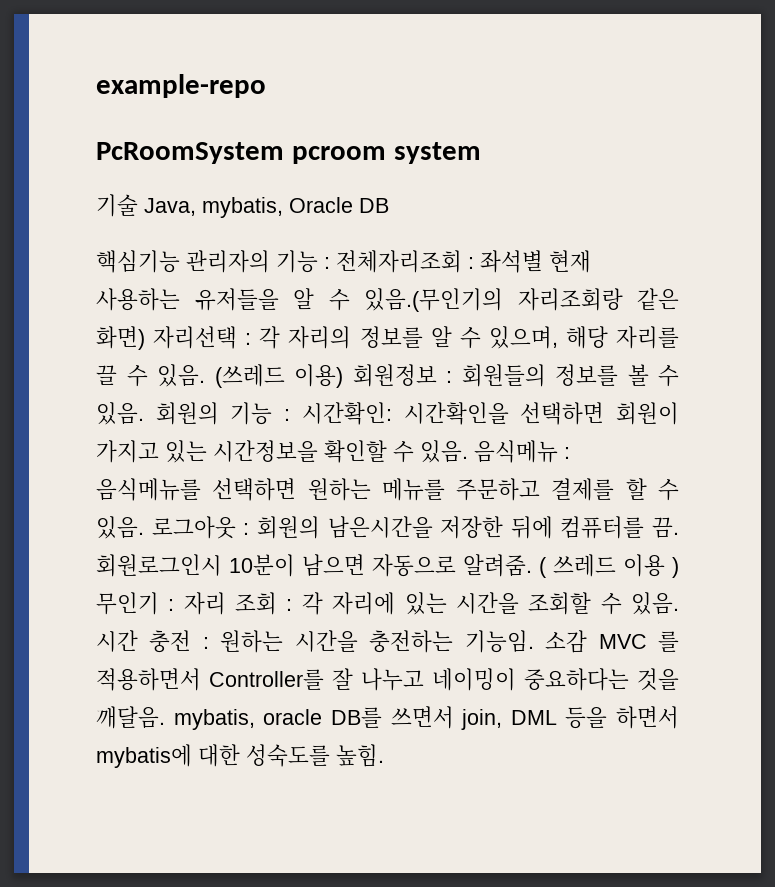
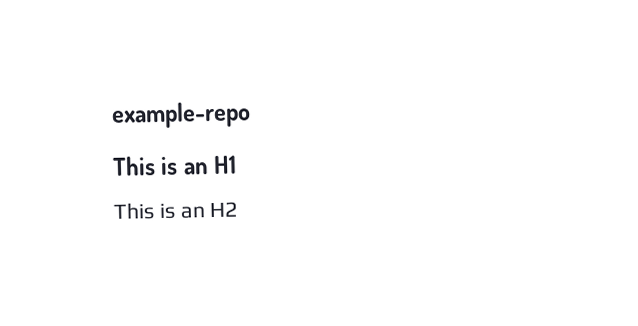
- PcRoomSystem pcroom system
- 기술 Java, mybatis, Oracle DB
- 핵심기능 관리자의 기능 : 전체자리조회 : 좌석별 현재 사용하는 유저들을 알 수 있음.(무인기의 자리조회랑 같은 화면) 자리선택 : 각 자리의 정보를 알 수 있으며, 해당 자리를 끌 수 있음. (쓰레드 이용) 회원정보 : 회원들의 정보를 볼 수 있음. 회원의 기능 : 시간확인: 시간확인을 선택하면 회원이 가지고 있는 시간정보을 확인할 수 있음. 음식메뉴 : 음식메뉴를 선택하면 원하는 메뉴를 주문하고 결제를 할 수 있음. 로그아웃 : 회원의 남은시간을 저장한 뒤에 컴퓨터를 끔. 회원로그인시 10분이 남으면 자동으로 알려줌. ( 쓰레드 이용 ) 무인기 : 자리 조회 : 각 자리에 있는 시간을 조회할 수 있음. 시간 충전 : 원하는 시간을 충전하는 기능임. 소감 MVC 를 적용하면서 Controller를 잘 나누고 네이밍이 중요하다는 것을 깨달음. mybatis, oracle DB를 쓰면서 join, DML 등을 하면서 mybatis에 대한 성숙도를 높힘.
+ This is an H1
+ This is an H2

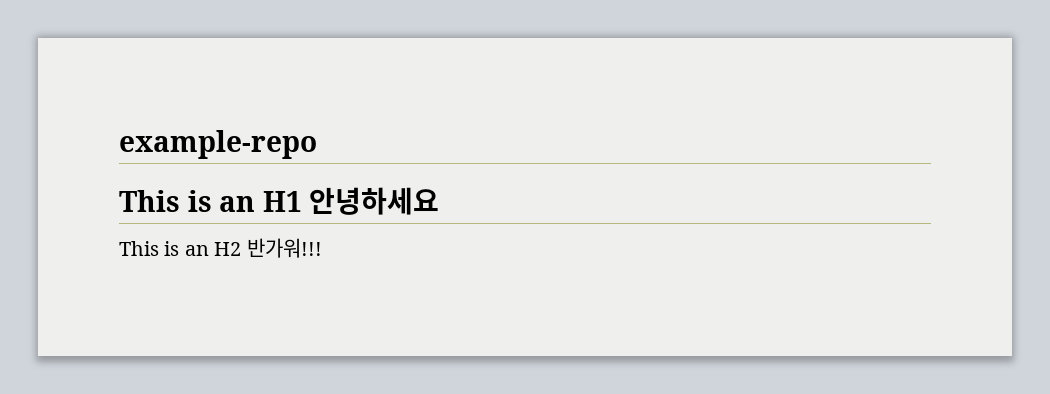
- This is an H1
+ This is an H1 안녕하세요
- This is an H2
+ This is an H2 반가워!!!

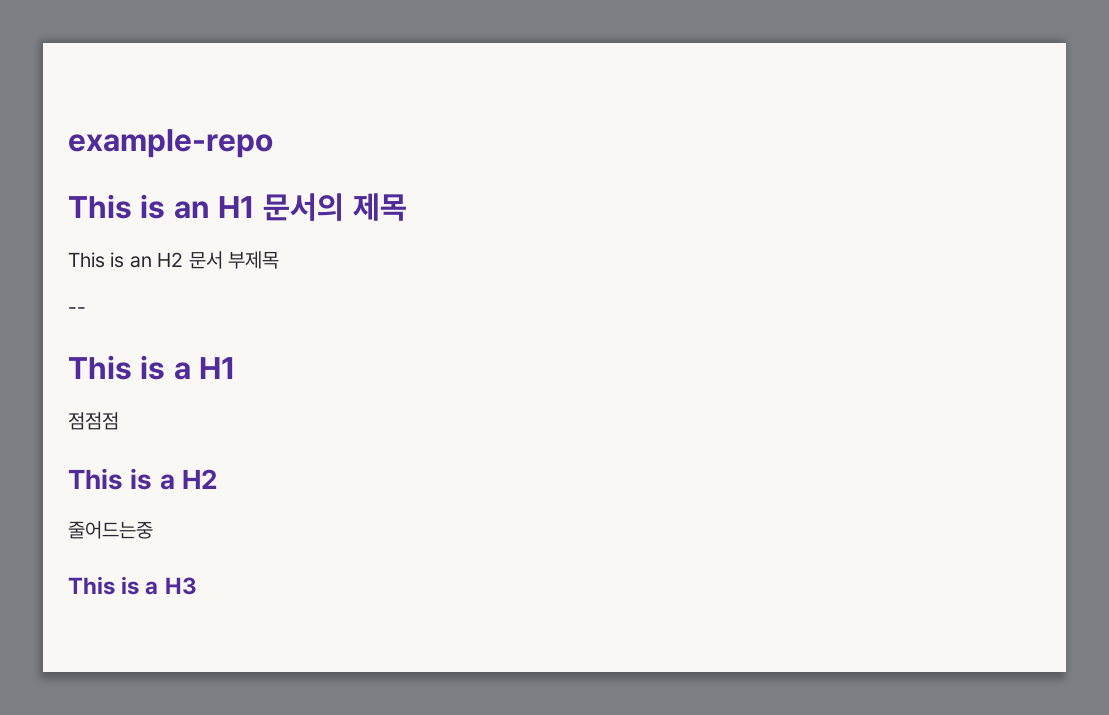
- This is an H1 안녕하세요
+ This is an H1 문서의 제목
- This is an H2 반가워!!!
+ This is an H2 문서 부제목
+ --
+ This is a H1
+ 점점점
+ This is a H2
+ 줄어드는중
+ This is a H3

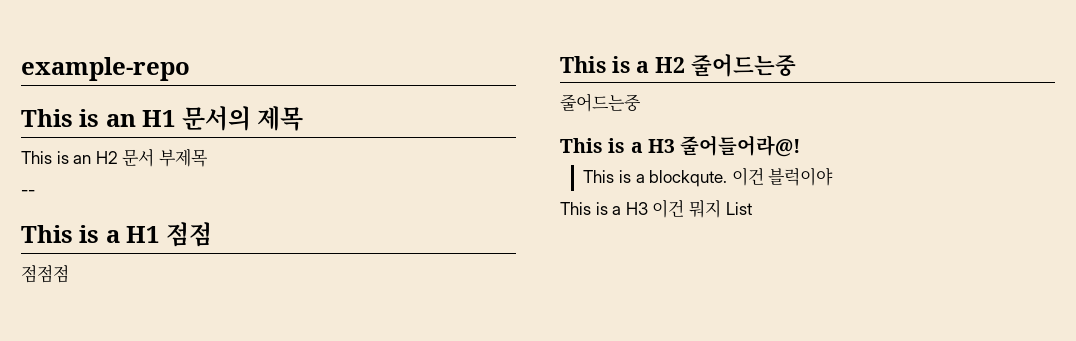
- This is a H1
+ This is a H1 점점
- This is a H2
+ This is a H2 줄어드는중
- This is a H3
+ This is a H3 줄어들어라@!
+ This is a blockqute. 이건 블럭이야
+ This is a H3 이건 뭐지 List

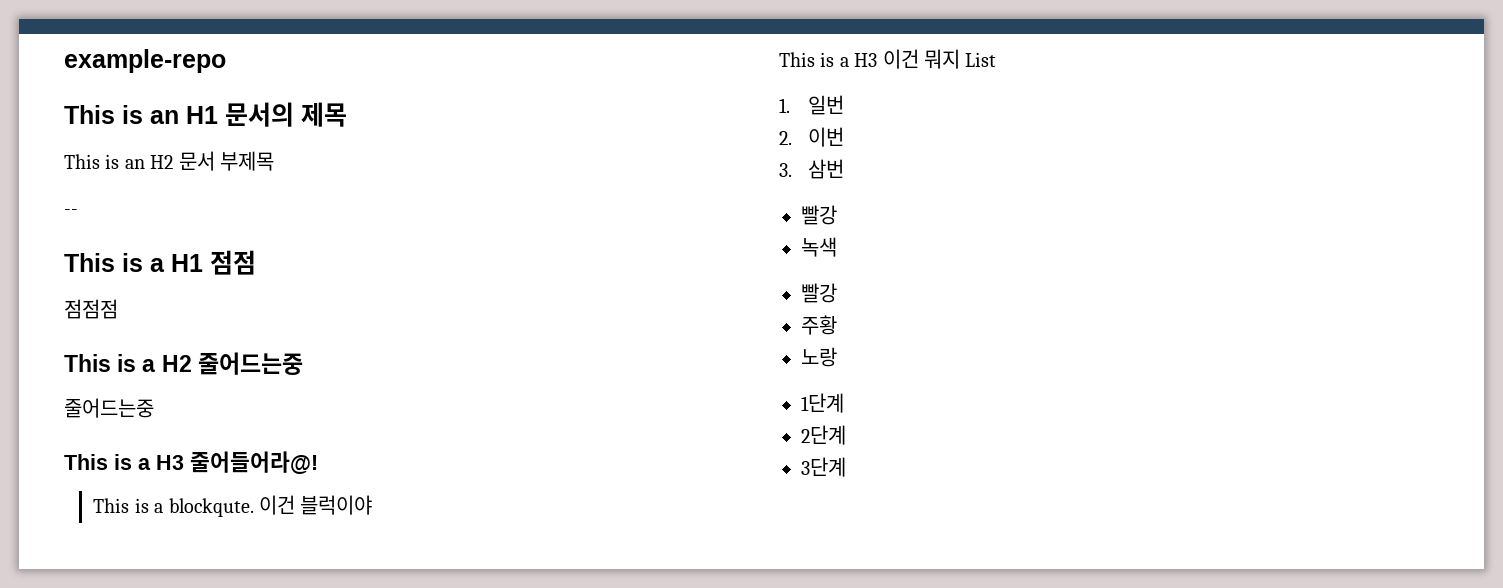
+ 1. 일번
+ 2. 이번
+ 3. 삼번
+ 빨강
+ 녹색
+ 빨강
+ 주황
+ 노랑
+ 1단계
+ 2단계
+ 3단계

